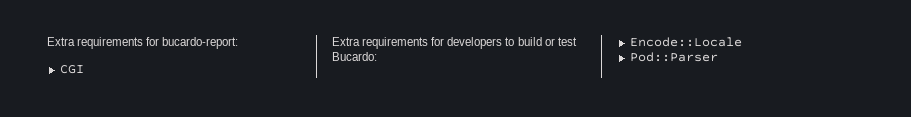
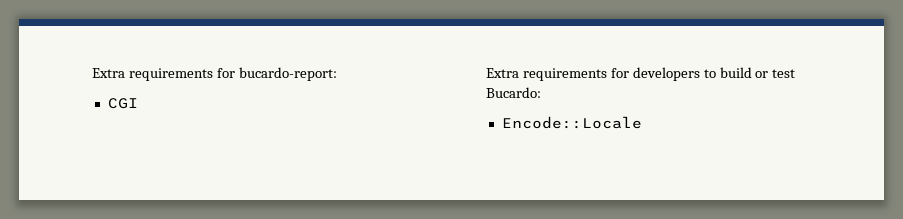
- Pod::Parser

